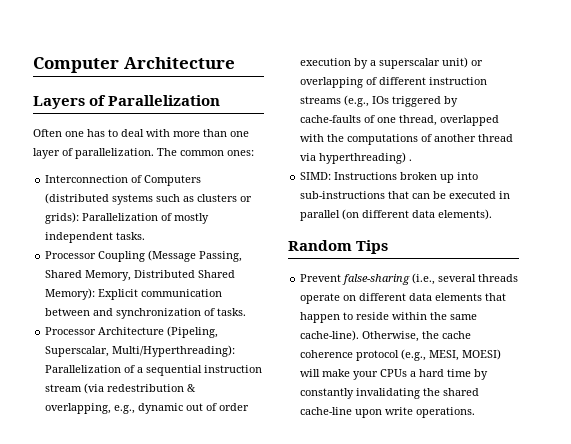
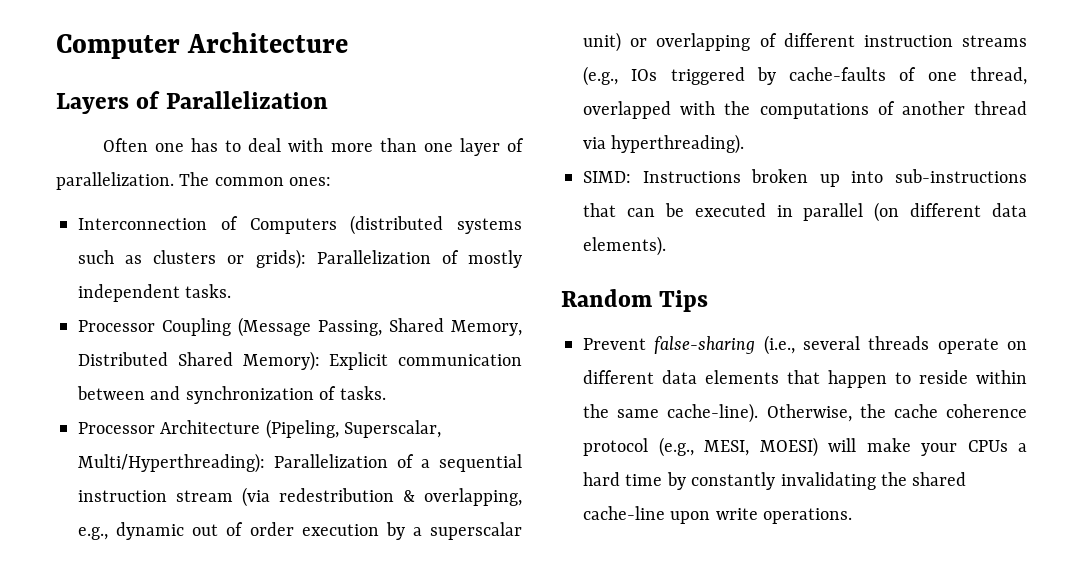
- Processor Architecture (Pipeling, Superscalar, Multi/Hyperthreading): Parallelization of a sequential instruction stream (via redestribution & overlapping, e.g., dynamic out of order execution by a superscalar unit) or overlapping of different instruction streams (e.g., IOs triggered by cache-faults of one thread, overlapped with the computations of another thread via hyperthreading) .
+ Processor Architecture (Pipeling, Superscalar, Multi/Hyperthreading): Parallelization of a sequential instruction stream (via redestribution & overlapping, e.g., dynamic out of order execution by a superscalar unit) or overlapping of different instruction streams (e.g., IOs triggered by cache-faults of one thread, overlapped with the computations of another thread via hyperthreading).

